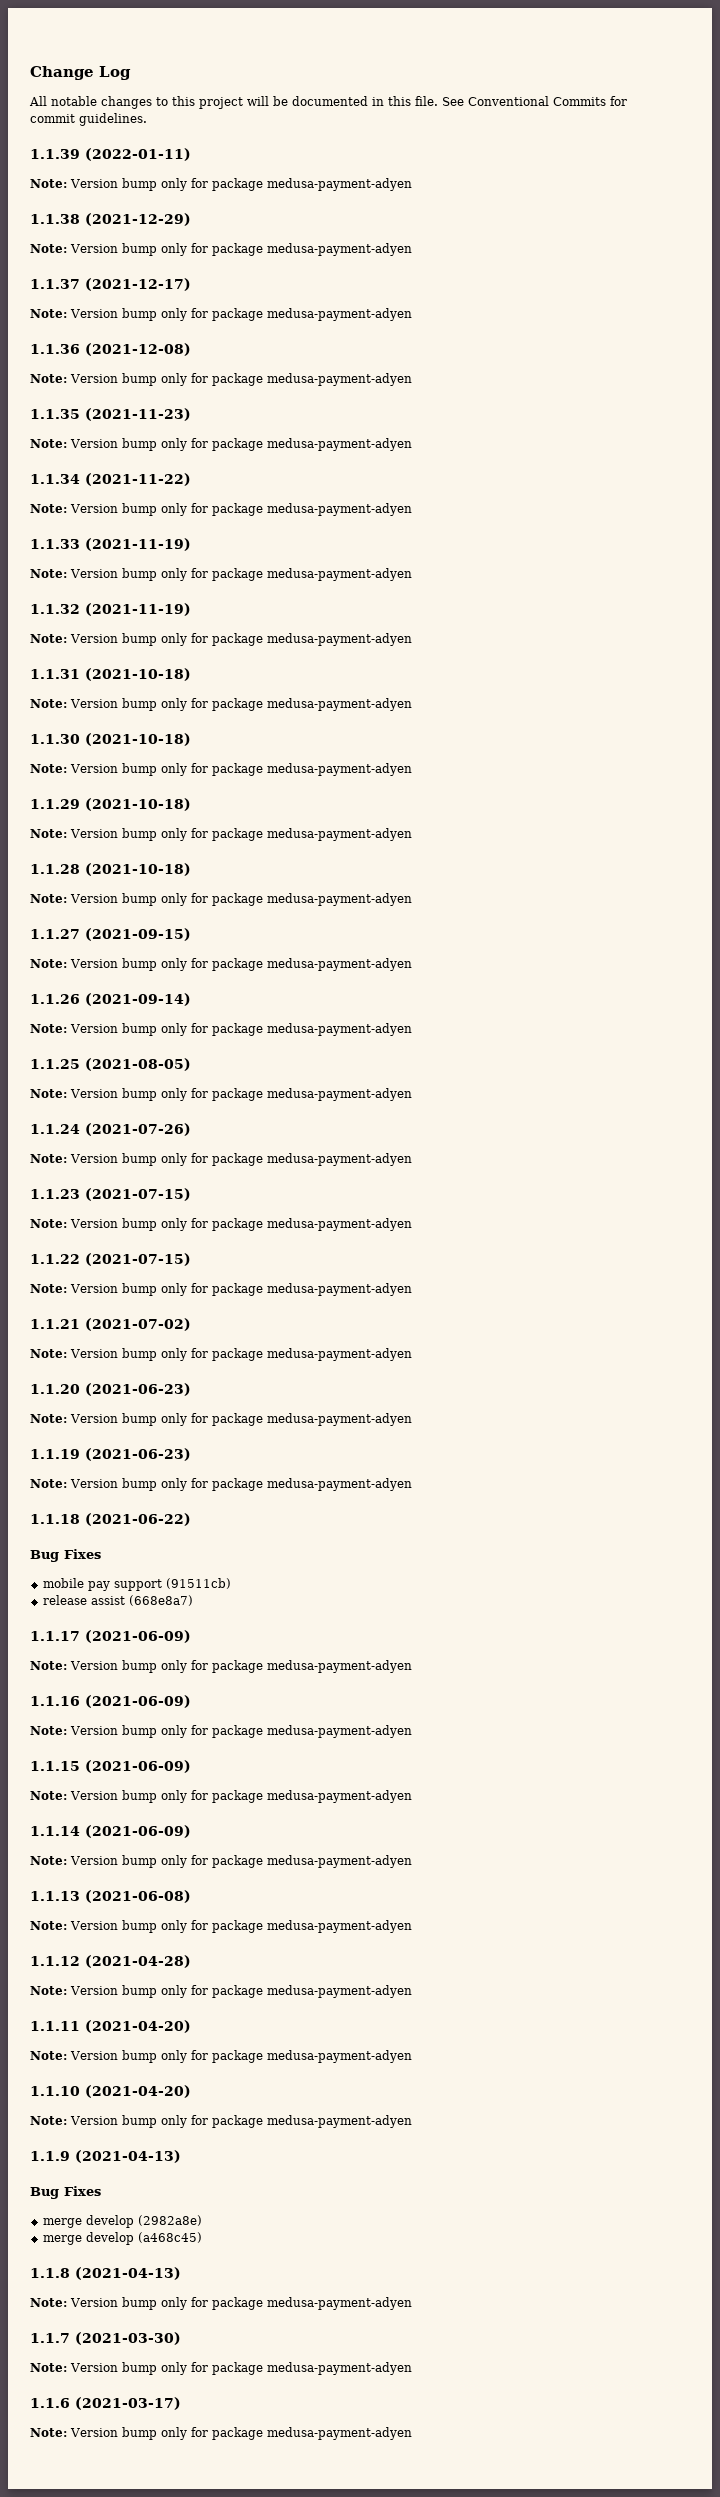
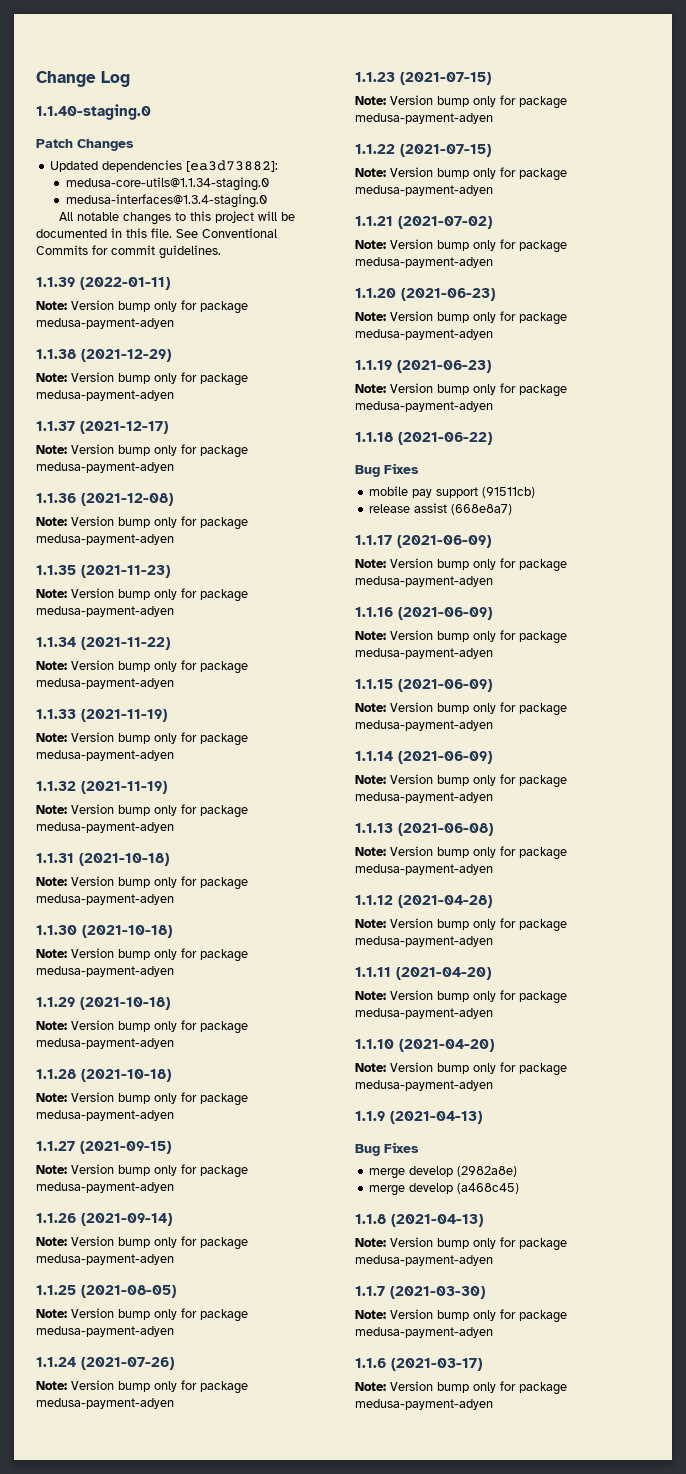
+ 1.1.40-staging.0
+ Patch Changes
+ Updated dependencies [ea3d73882]:
+ medusa-core-utils@1.1.34-staging.0
+ medusa-interfaces@1.3.4-staging.0

